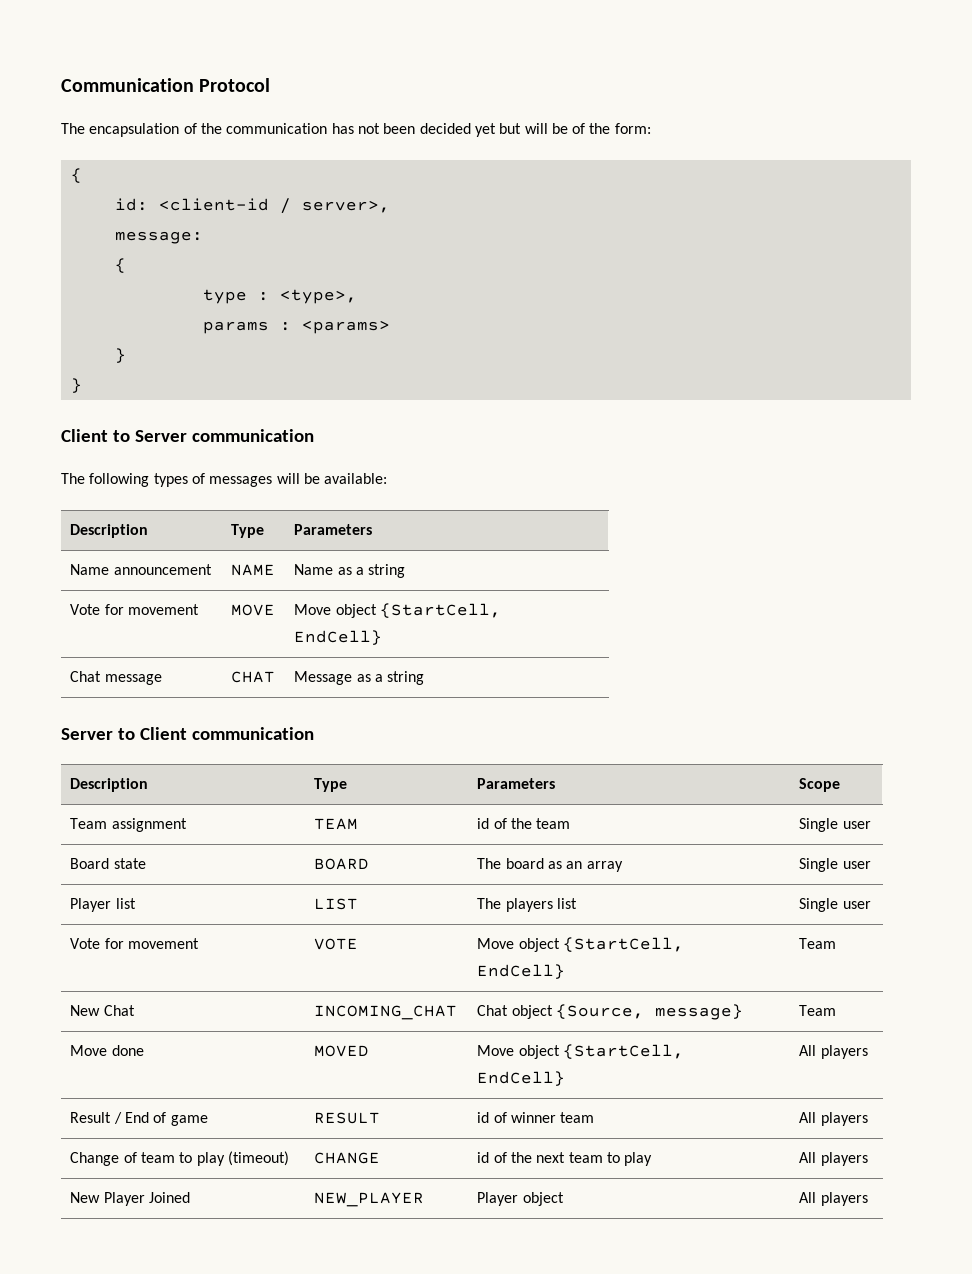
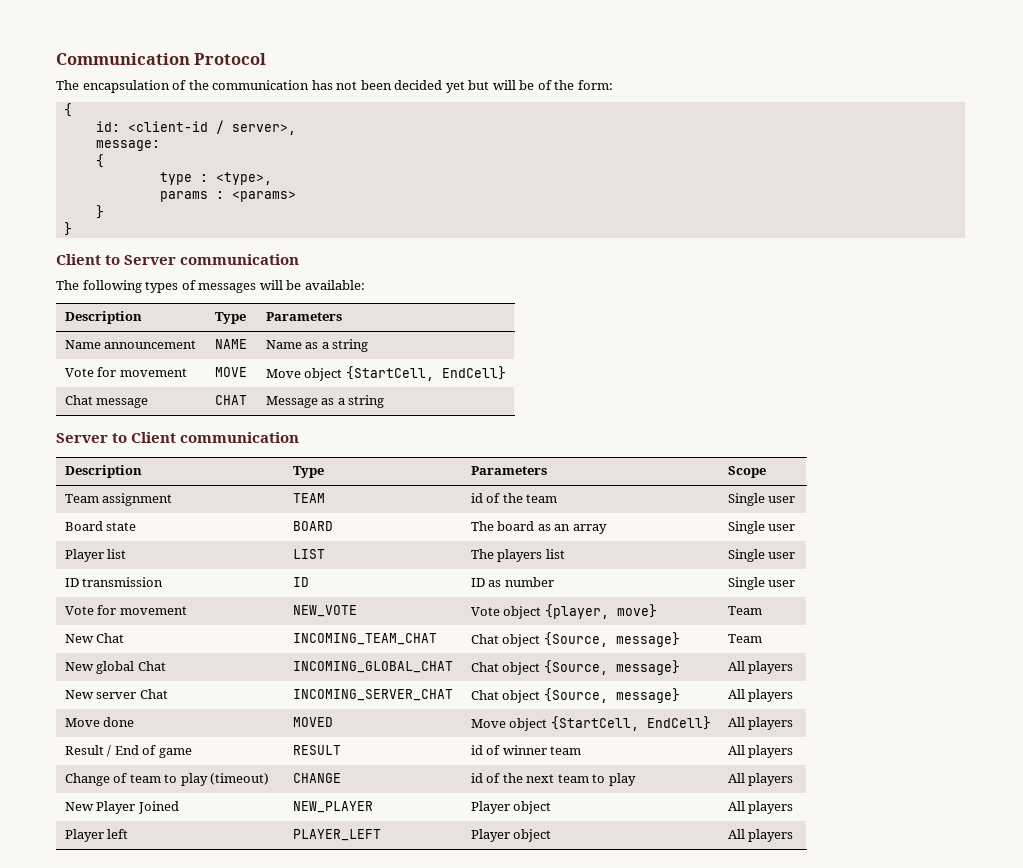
- Vote for movement | VOTE | Move object {StartCell, EndCell} | Team
+ ID transmission | ID | ID as number | Single user
+ Vote for movement | NEW_VOTE | Vote object {player, move} | Team
- New Chat | INCOMING_CHAT | Chat object {Source, message} | Team
+ New Chat | INCOMING_TEAM_CHAT | Chat object {Source, message} | Team
+ New global Chat | INCOMING_GLOBAL_CHAT | Chat object {Source, message} | All players
+ New server Chat | INCOMING_SERVER_CHAT | Chat object {Source, message} | All players
+ Player left | PLAYER_LEFT | Player object | All players

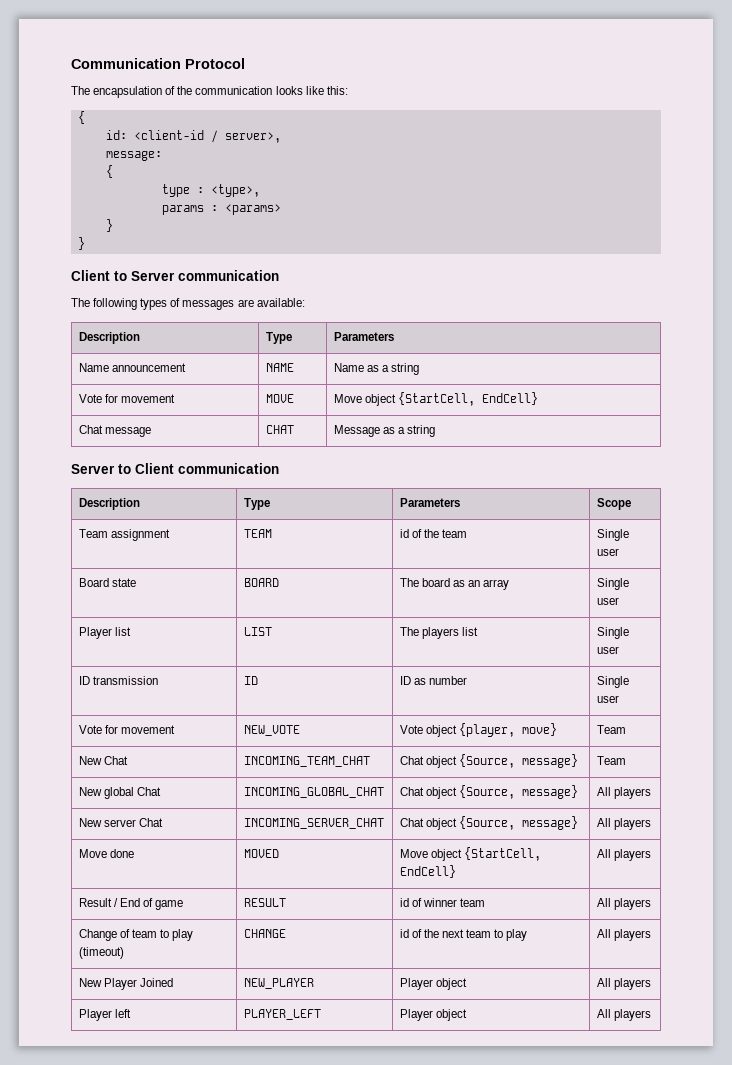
- The encapsulation of the communication has not been decided yet but will be of the form:
+ The encapsulation of the communication looks like this:
- The following types of messages will be available:
+ The following types of messages are available:

